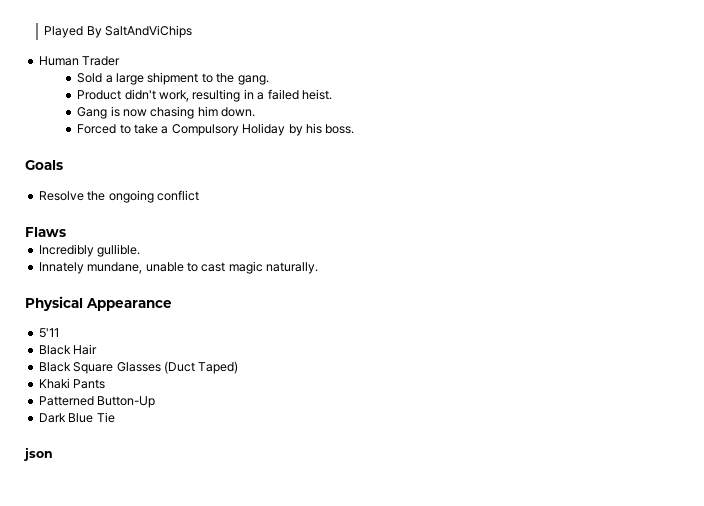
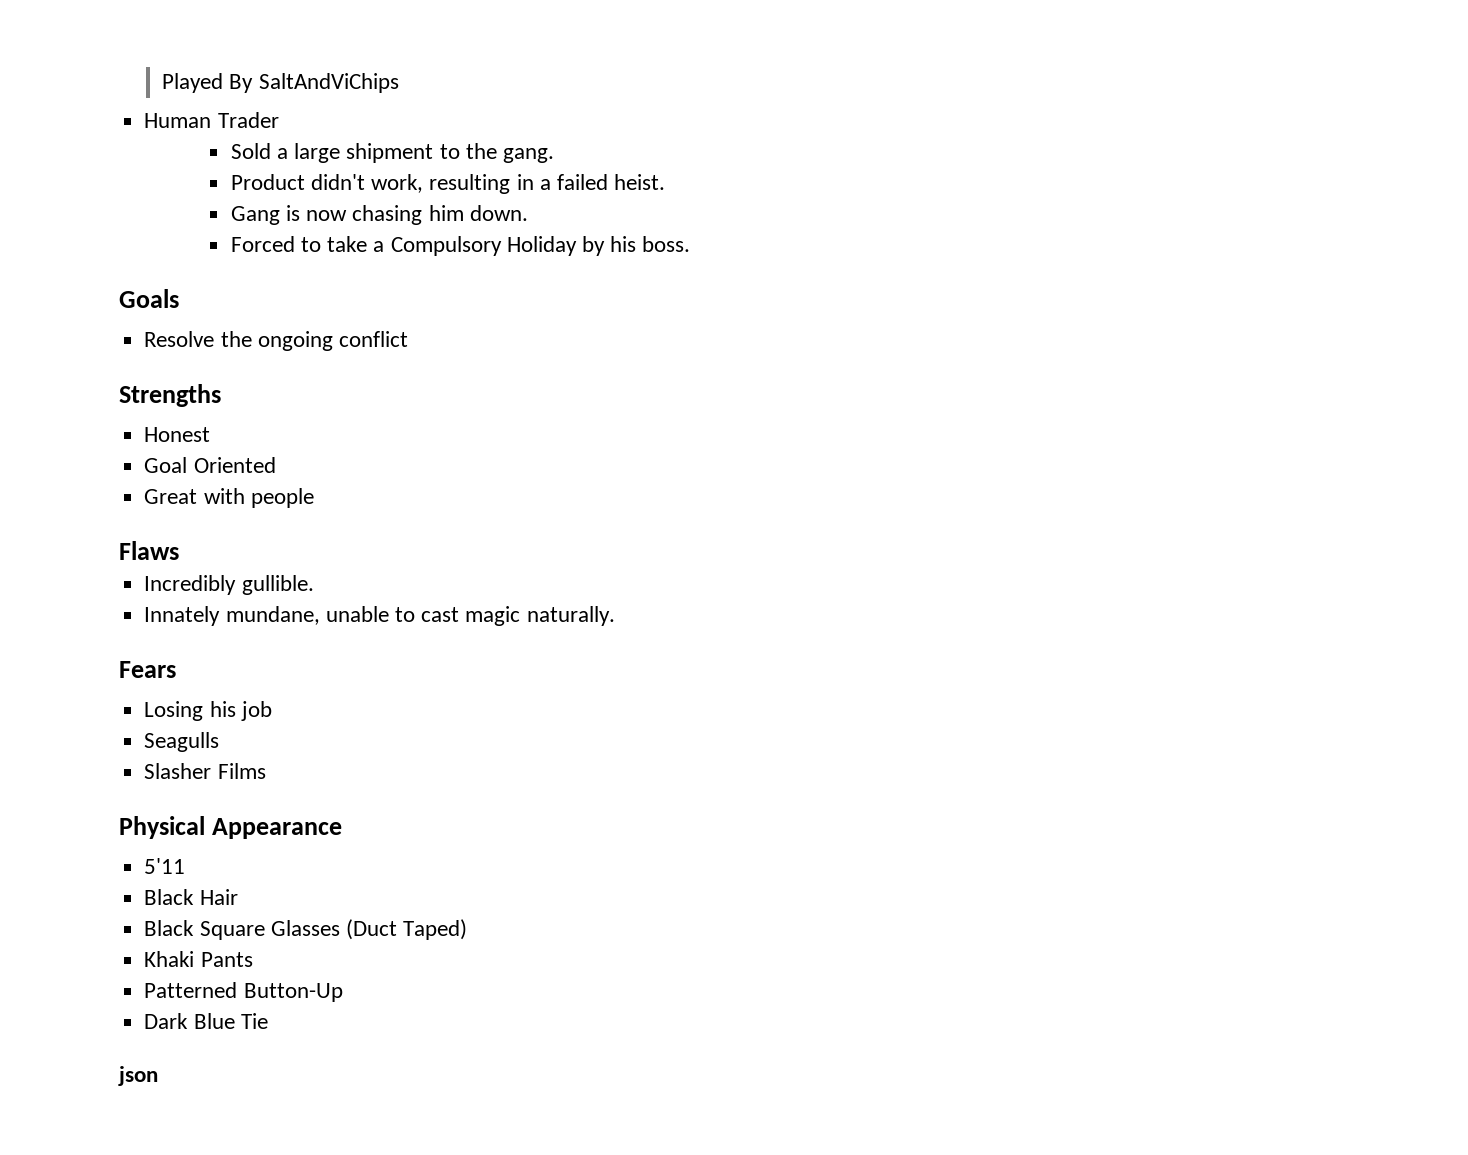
+ Strengths
+ Honest
+ Goal Oriented
+ Great with people
+ Fears
+ Losing his job
+ Seagulls
+ Slasher Films

